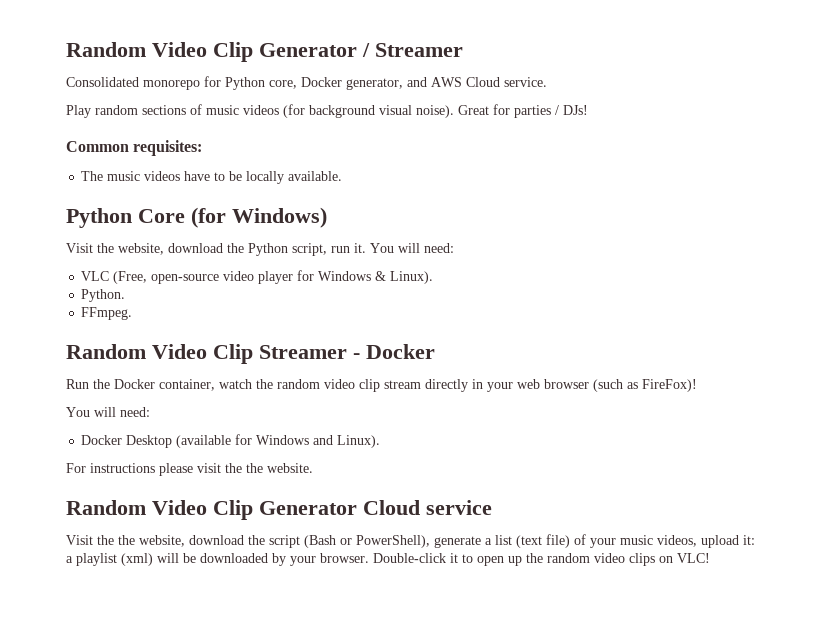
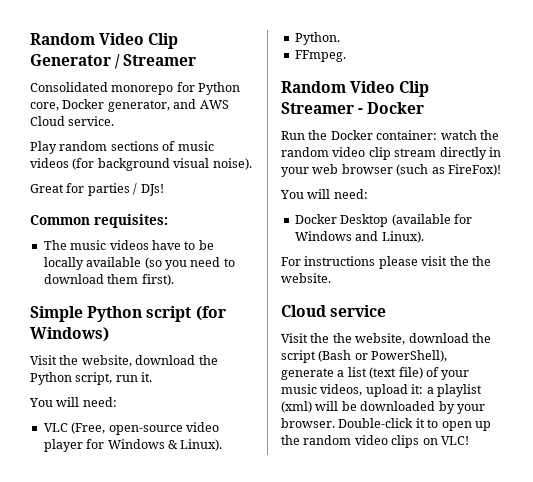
- Play random sections of music videos (for background visual noise). Great for parties / DJs!
+ Play random sections of music videos (for background visual noise).
+ Great for parties / DJs!
- The music videos have to be locally available.
- Python Core (for Windows)
+ The music videos have to be locally available (so you need to download them first).
+ Simple Python script (for Windows)
- Visit the website, download the Python script, run it. You will need:
+ Visit the website, download the Python script, run it.
+ You will need:
- Run the Docker container, watch the random video clip stream directly in your web browser (such as FireFox)!
+ Run the Docker container: watch the random video clip stream directly in your web browser (such as FireFox)!
- Random Video Clip Generator Cloud service
+ Cloud service

